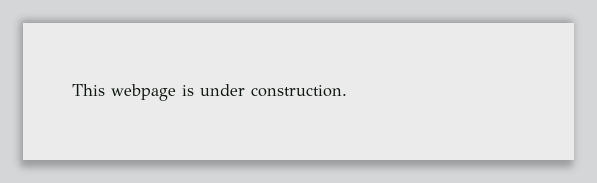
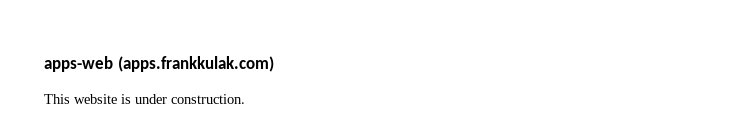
- This webpage is under construction.
+ apps-web (apps.frankkulak.com)
+ This website is under construction.

